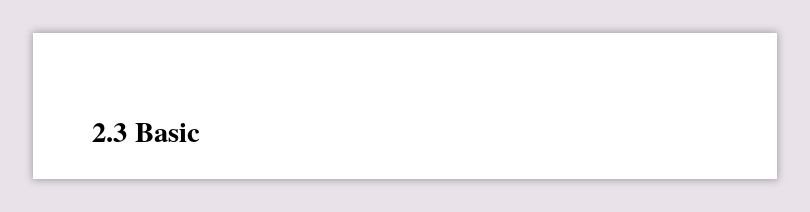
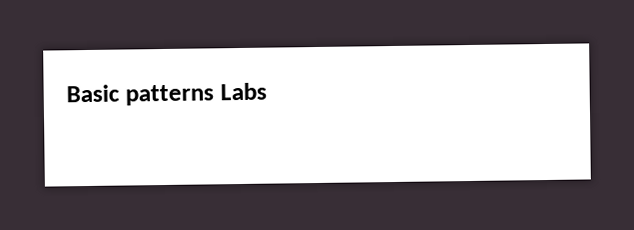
- 2.3 Basic
+ Basic patterns Labs

